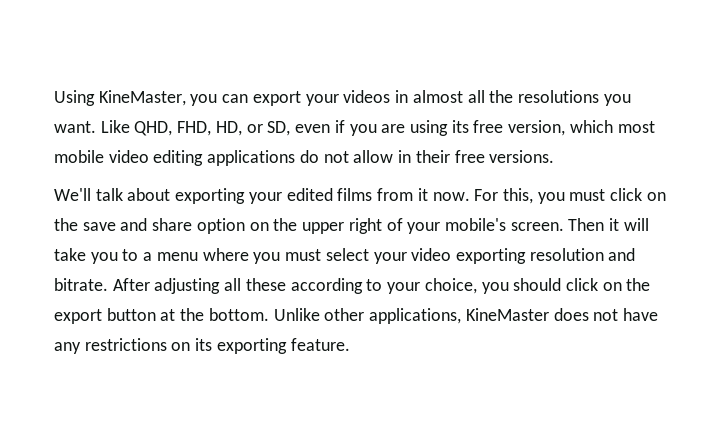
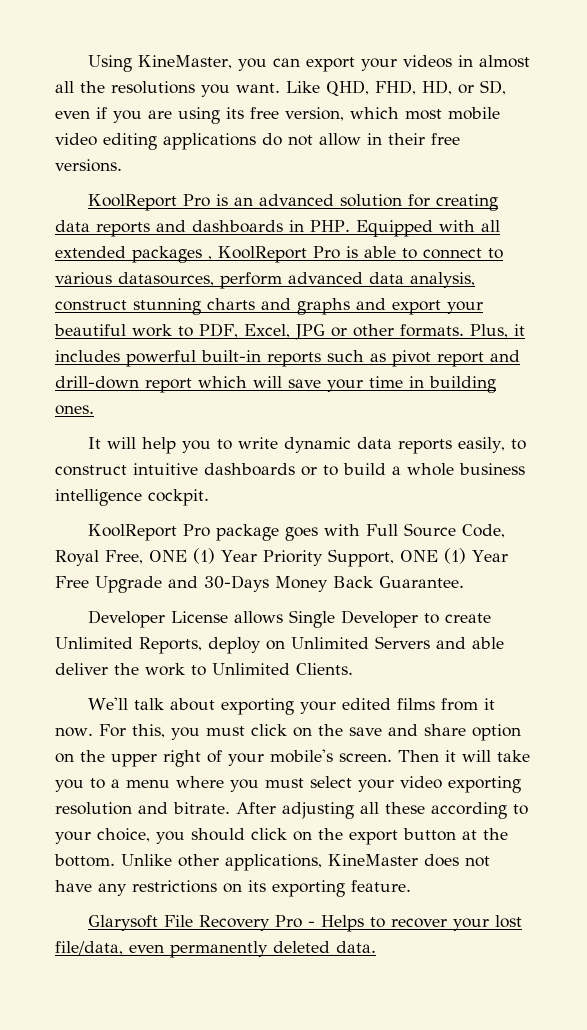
+ KoolReport Pro is an advanced solution for creating data reports and dashboards in PHP. Equipped with all extended packages , KoolReport Pro is able to connect to various datasources, perform advanced data analysis, construct stunning charts and graphs and export your beautiful work to PDF, Excel, JPG or other formats. Plus, it includes powerful built-in reports such as pivot report and drill-down report which will save your time in building ones.
+ It will help you to write dynamic data reports easily, to construct intuitive dashboards or to build a whole business intelligence cockpit.
+ KoolReport Pro package goes with Full Source Code, Royal Free, ONE (1) Year Priority Support, ONE (1) Year Free Upgrade and 30-Days Money Back Guarantee.
+ Developer License allows Single Developer to create Unlimited Reports, deploy on Unlimited Servers and able deliver the work to Unlimited Clients.
+ Glarysoft File Recovery Pro - Helps to recover your lost file/data, even permanently deleted data.

